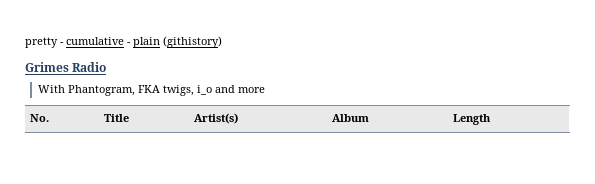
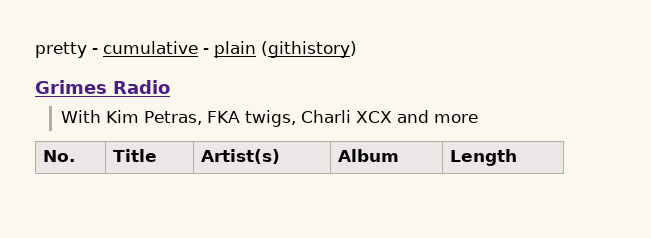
- With Phantogram, FKA twigs, i_o and more
+ With Kim Petras, FKA twigs, Charli XCX and more

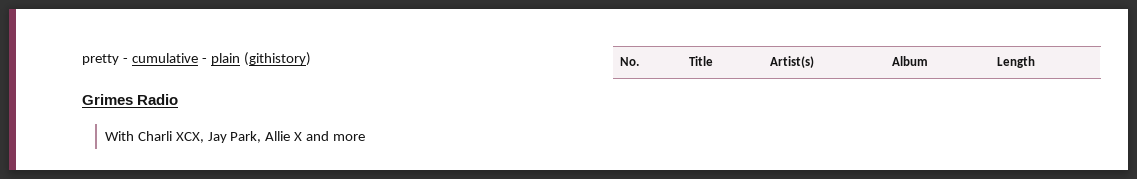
- With Kim Petras, FKA twigs, Charli XCX and more
+ With Charli XCX, Jay Park, Allie X and more

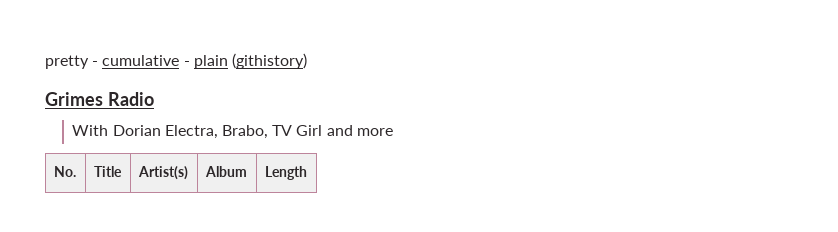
- With Charli XCX, Jay Park, Allie X and more
+ With Dorian Electra, Brabo, TV Girl and more

